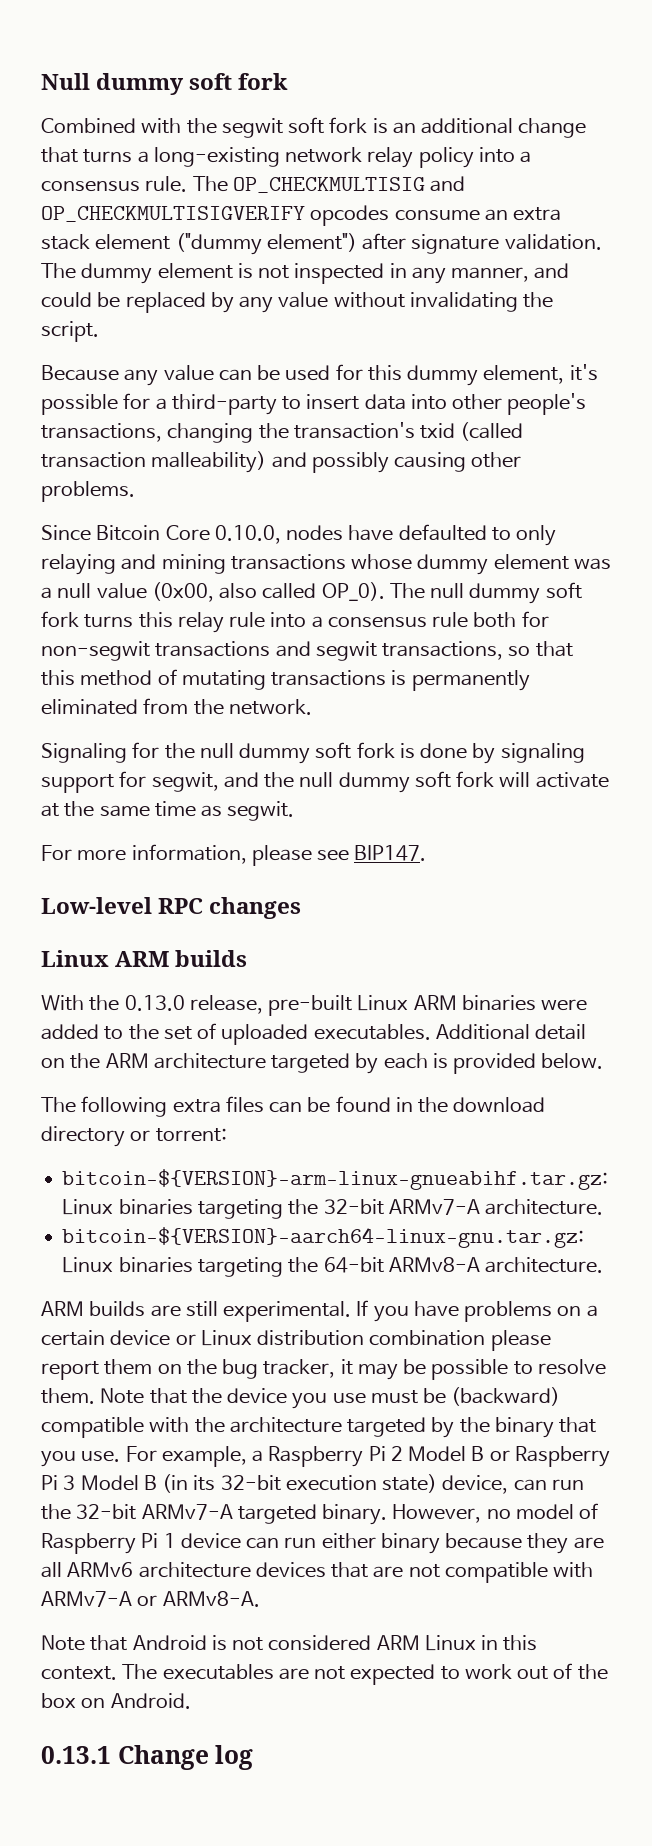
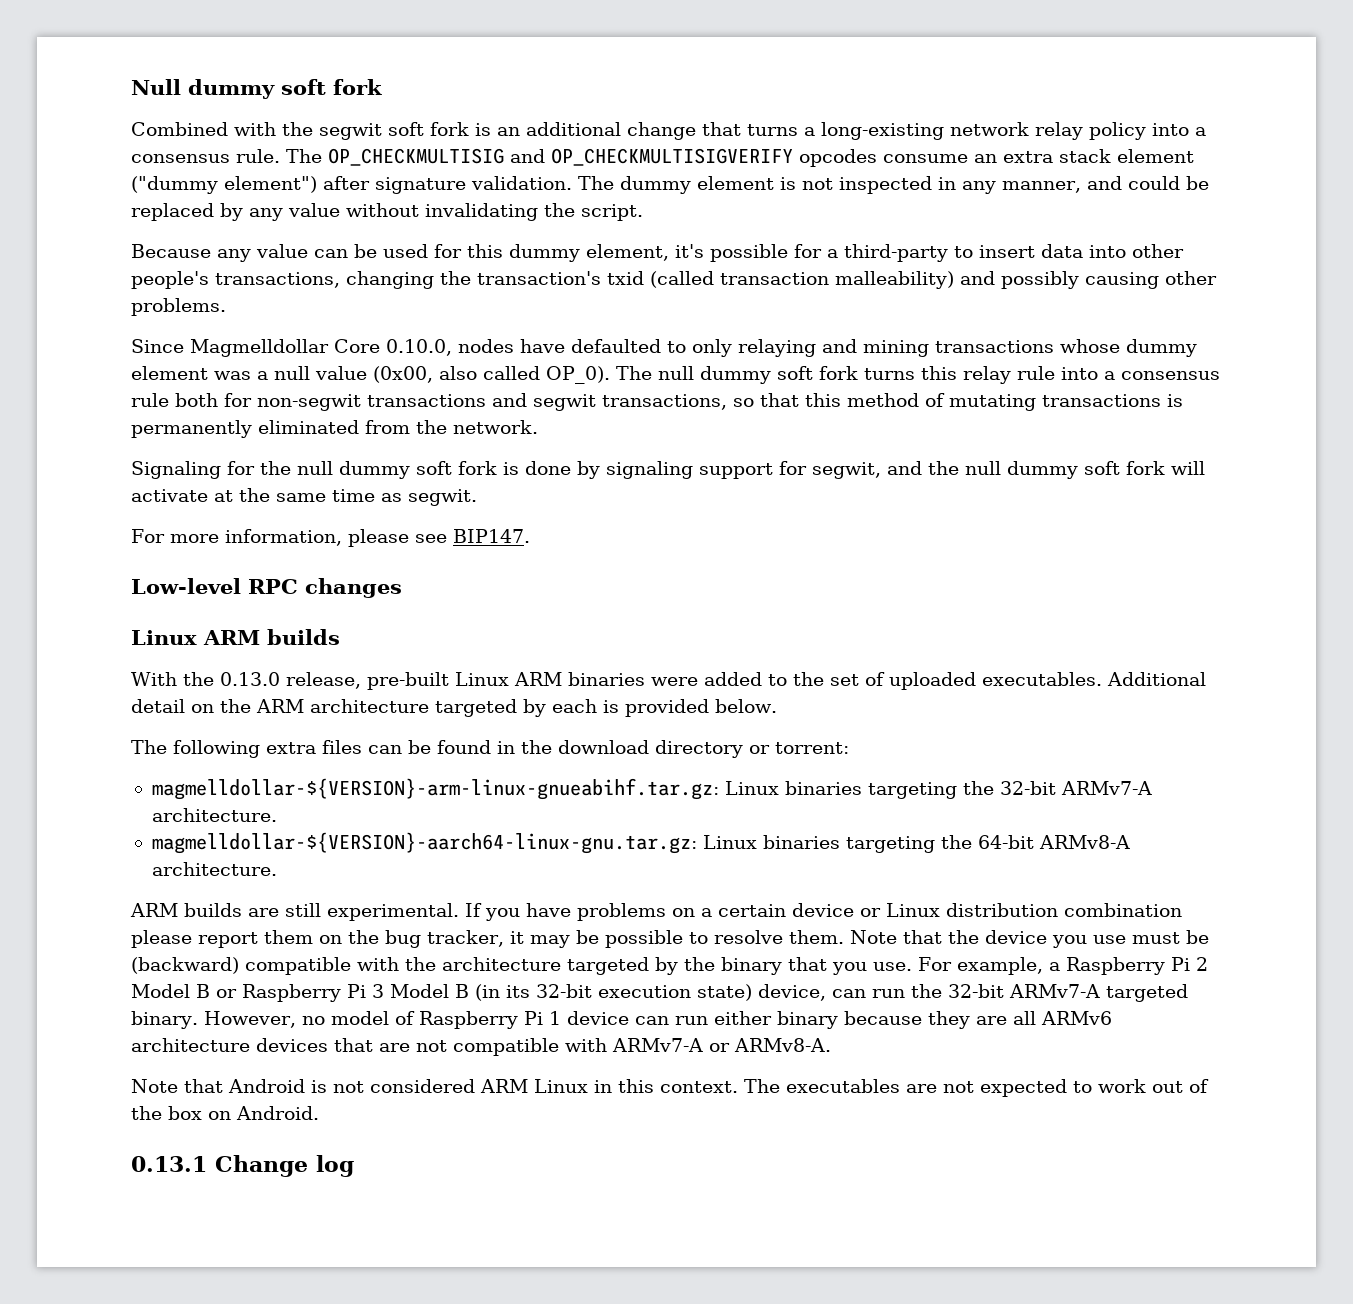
- Since Bitcoin Core 0.10.0, nodes have defaulted to only relaying and mining transactions whose dummy element was a null value (0x00, also called OP_0).
+ Since Magmelldollar Core 0.10.0, nodes have defaulted to only relaying and mining transactions whose dummy element was a null value (0x00, also called OP_0).
- bitcoin-${VERSION}-arm-linux-gnueabihf.tar.gz: Linux binaries targeting the 32-bit ARMv7-A architecture.
+ magmelldollar-${VERSION}-arm-linux-gnueabihf.tar.gz: Linux binaries targeting the 32-bit ARMv7-A architecture.
- bitcoin-${VERSION}-aarch64-linux-gnu.tar.gz: Linux binaries targeting the 64-bit ARMv8-A architecture.
+ magmelldollar-${VERSION}-aarch64-linux-gnu.tar.gz: Linux binaries targeting the 64-bit ARMv8-A architecture.

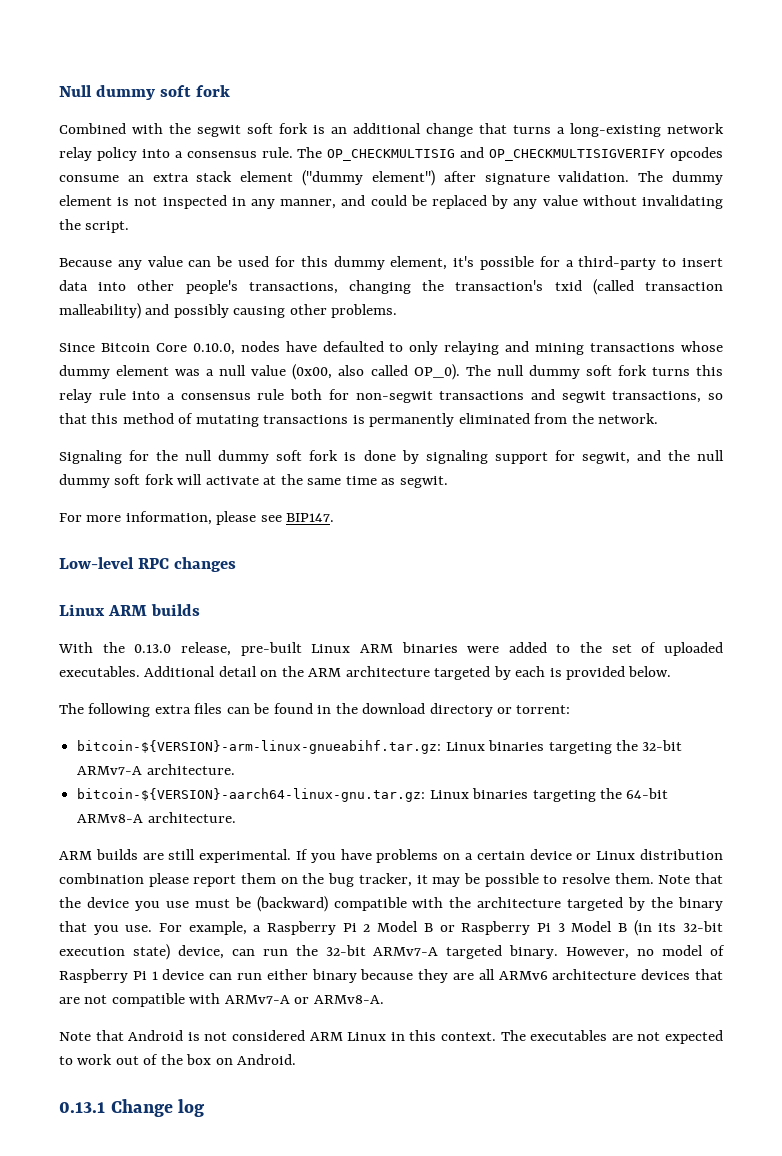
- Since Magmelldollar Core 0.10.0, nodes have defaulted to only relaying and mining transactions whose dummy element was a null value (0x00, also called OP_0).
+ Since Bitcoin Core 0.10.0, nodes have defaulted to only relaying and mining transactions whose dummy element was a null value (0x00, also called OP_0).
- magmelldollar-${VERSION}-arm-linux-gnueabihf.tar.gz: Linux binaries targeting the 32-bit ARMv7-A architecture.
+ bitcoin-${VERSION}-arm-linux-gnueabihf.tar.gz: Linux binaries targeting the 32-bit ARMv7-A architecture.
- magmelldollar-${VERSION}-aarch64-linux-gnu.tar.gz: Linux binaries targeting the 64-bit ARMv8-A architecture.
+ bitcoin-${VERSION}-aarch64-linux-gnu.tar.gz: Linux binaries targeting the 64-bit ARMv8-A architecture.

